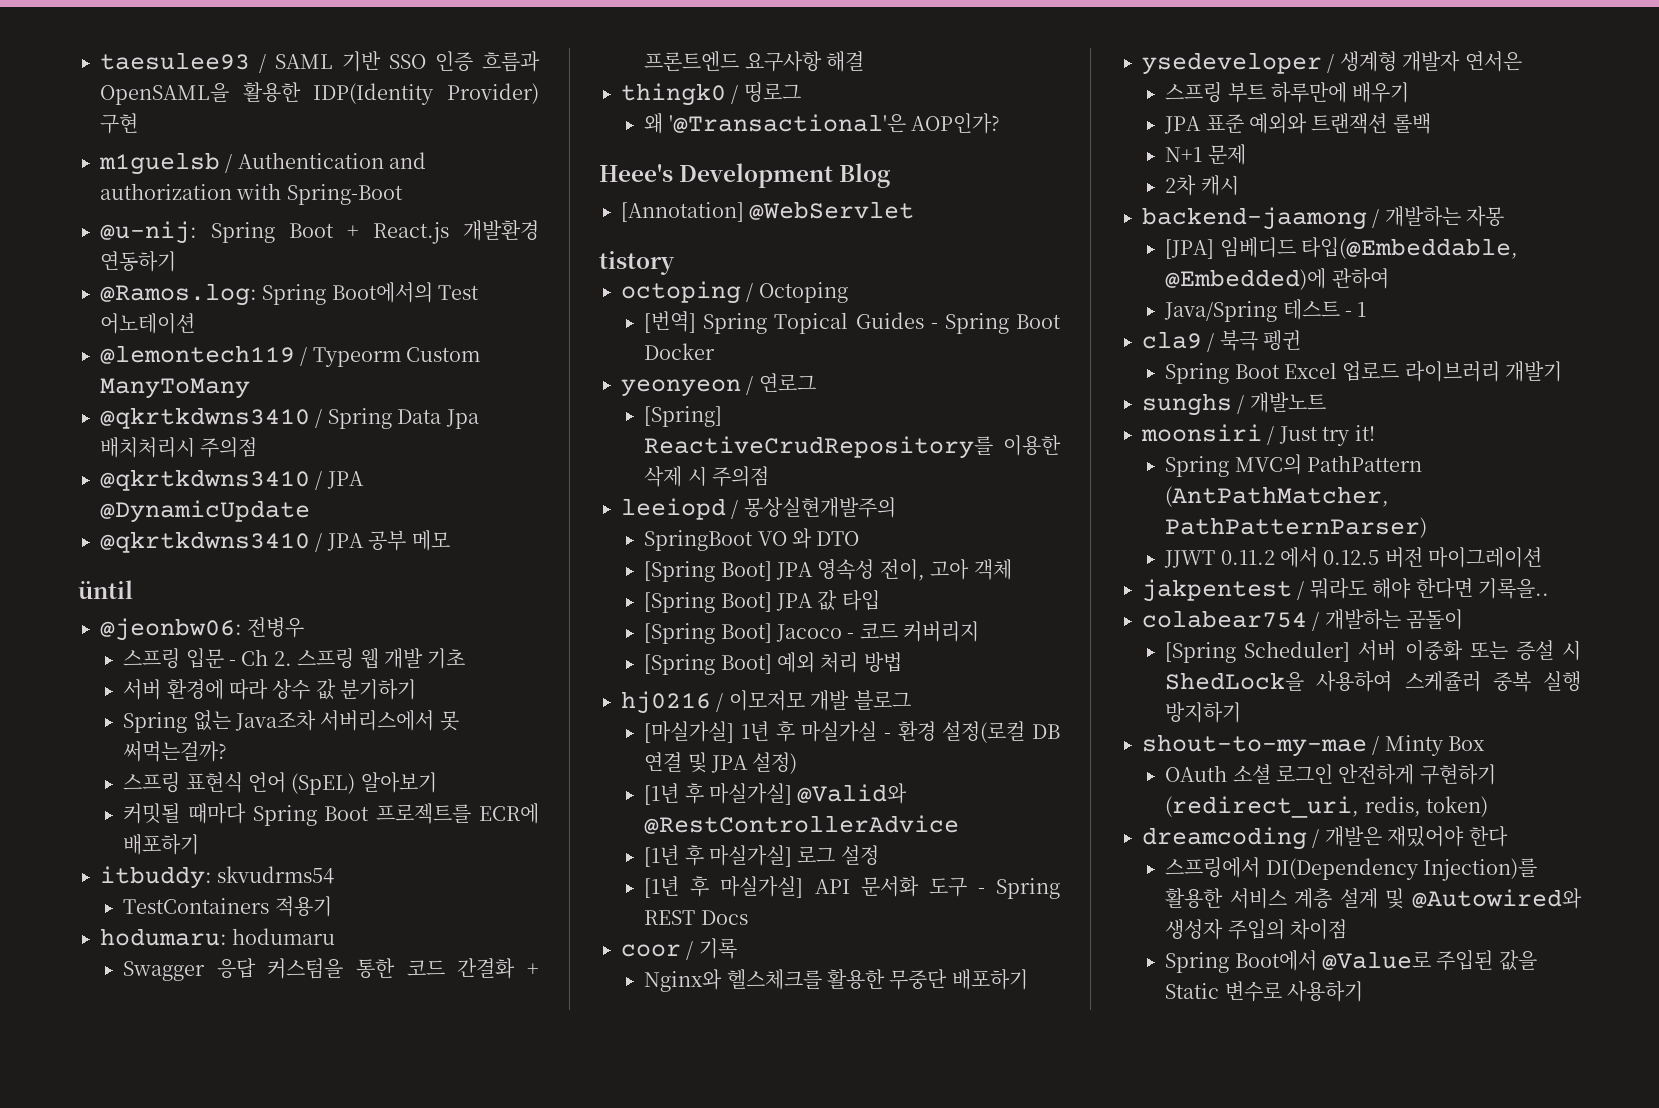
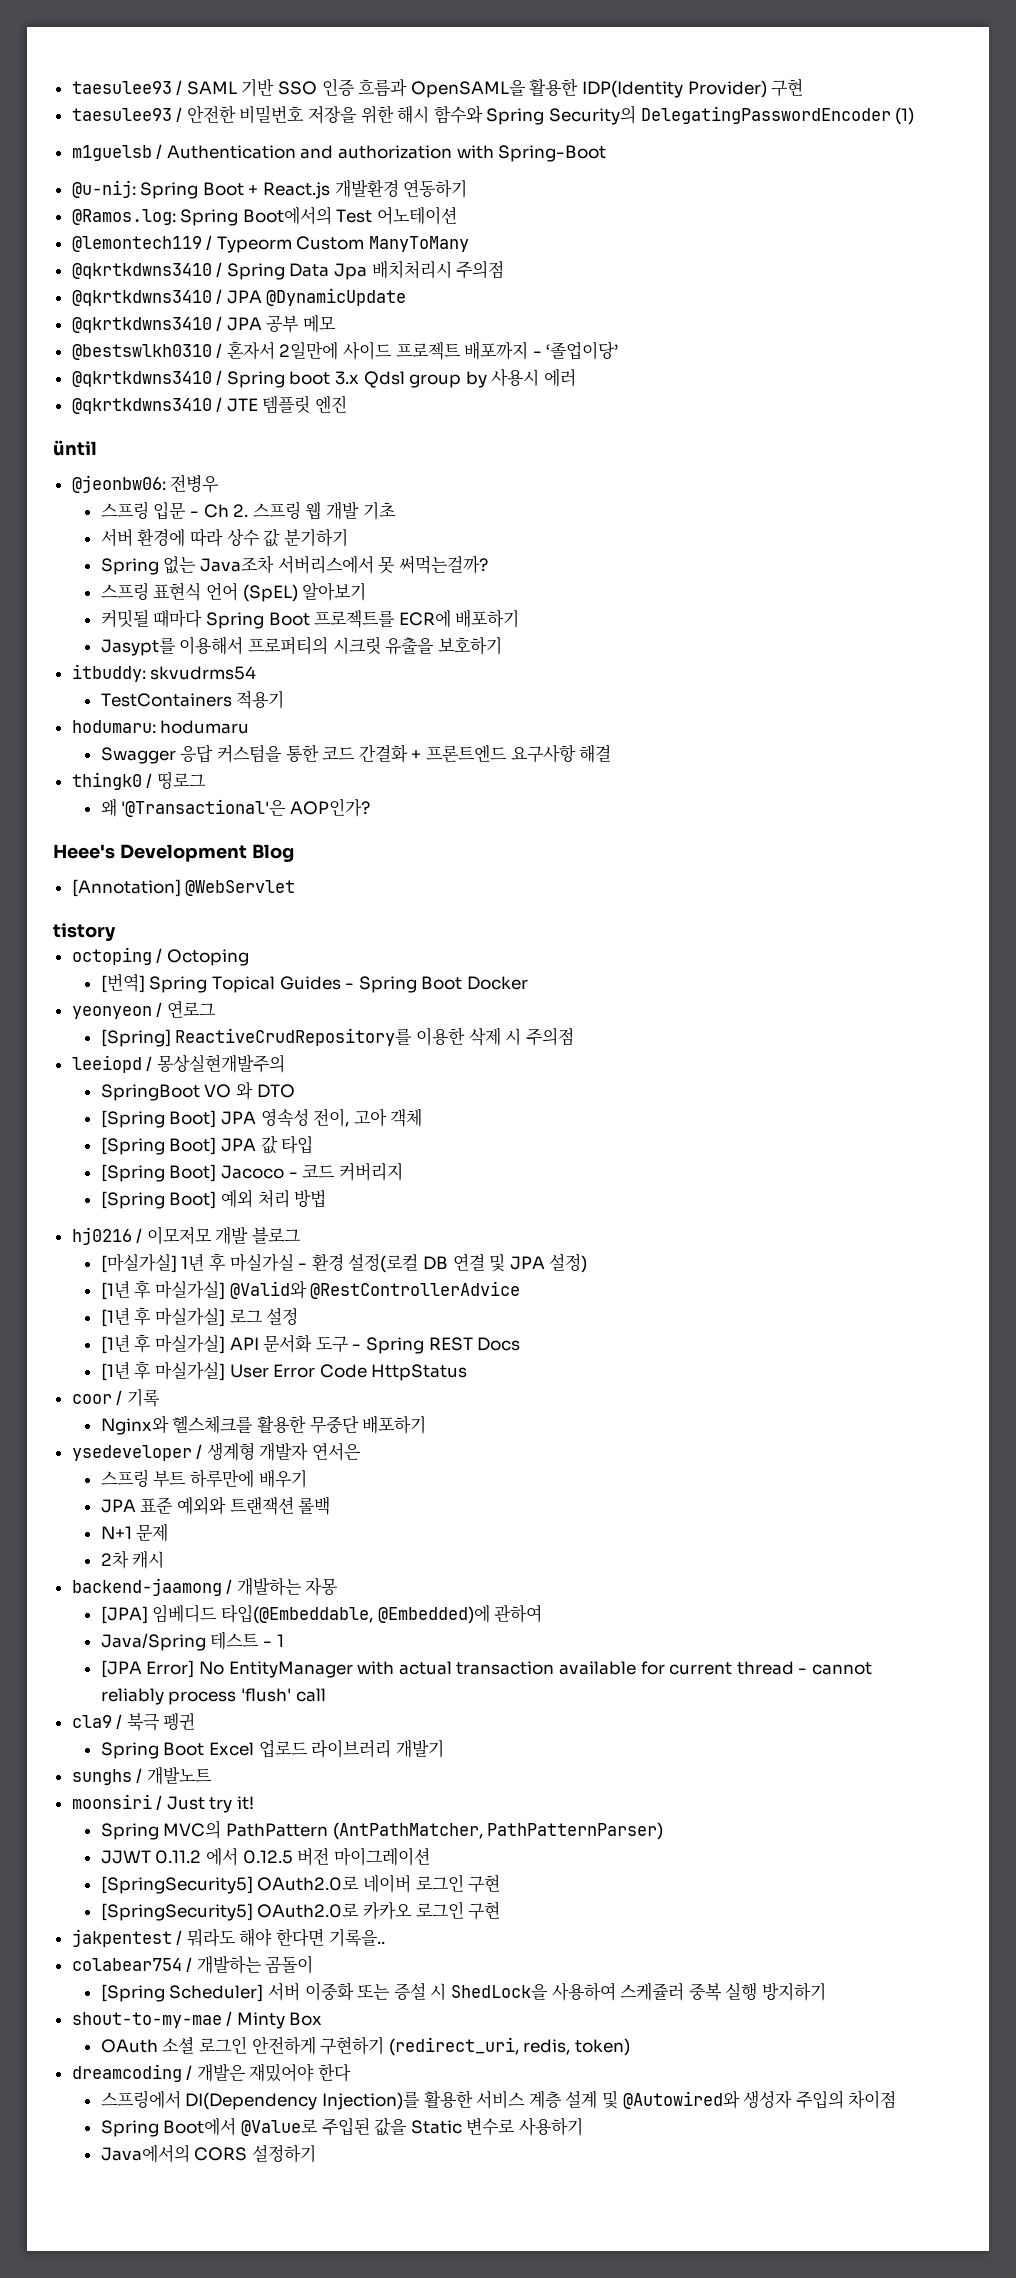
+ taesulee93 / 안전한 비밀번호 저장을 위한 해시 함수와 Spring Security의 DelegatingPasswordEncoder (1)
+ @bestswlkh0310 / 혼자서 2일만에 사이드 프로젝트 배포까지 - ‘졸업이당’
+ @qkrtkdwns3410 / Spring boot 3.x Qdsl group by 사용시 에러
+ @qkrtkdwns3410 / JTE 템플릿 엔진
+ Jasypt를 이용해서 프로퍼티의 시크릿 유출을 보호하기
+ [1년 후 마실가실] User Error Code HttpStatus
+ [JPA Error] No EntityManager with actual transaction available for current thread - cannot reliably process 'flush' call
+ [SpringSecurity5] OAuth2.0로 네이버 로그인 구현
+ [SpringSecurity5] OAuth2.0로 카카오 로그인 구현
+ Java에서의 CORS 설정하기

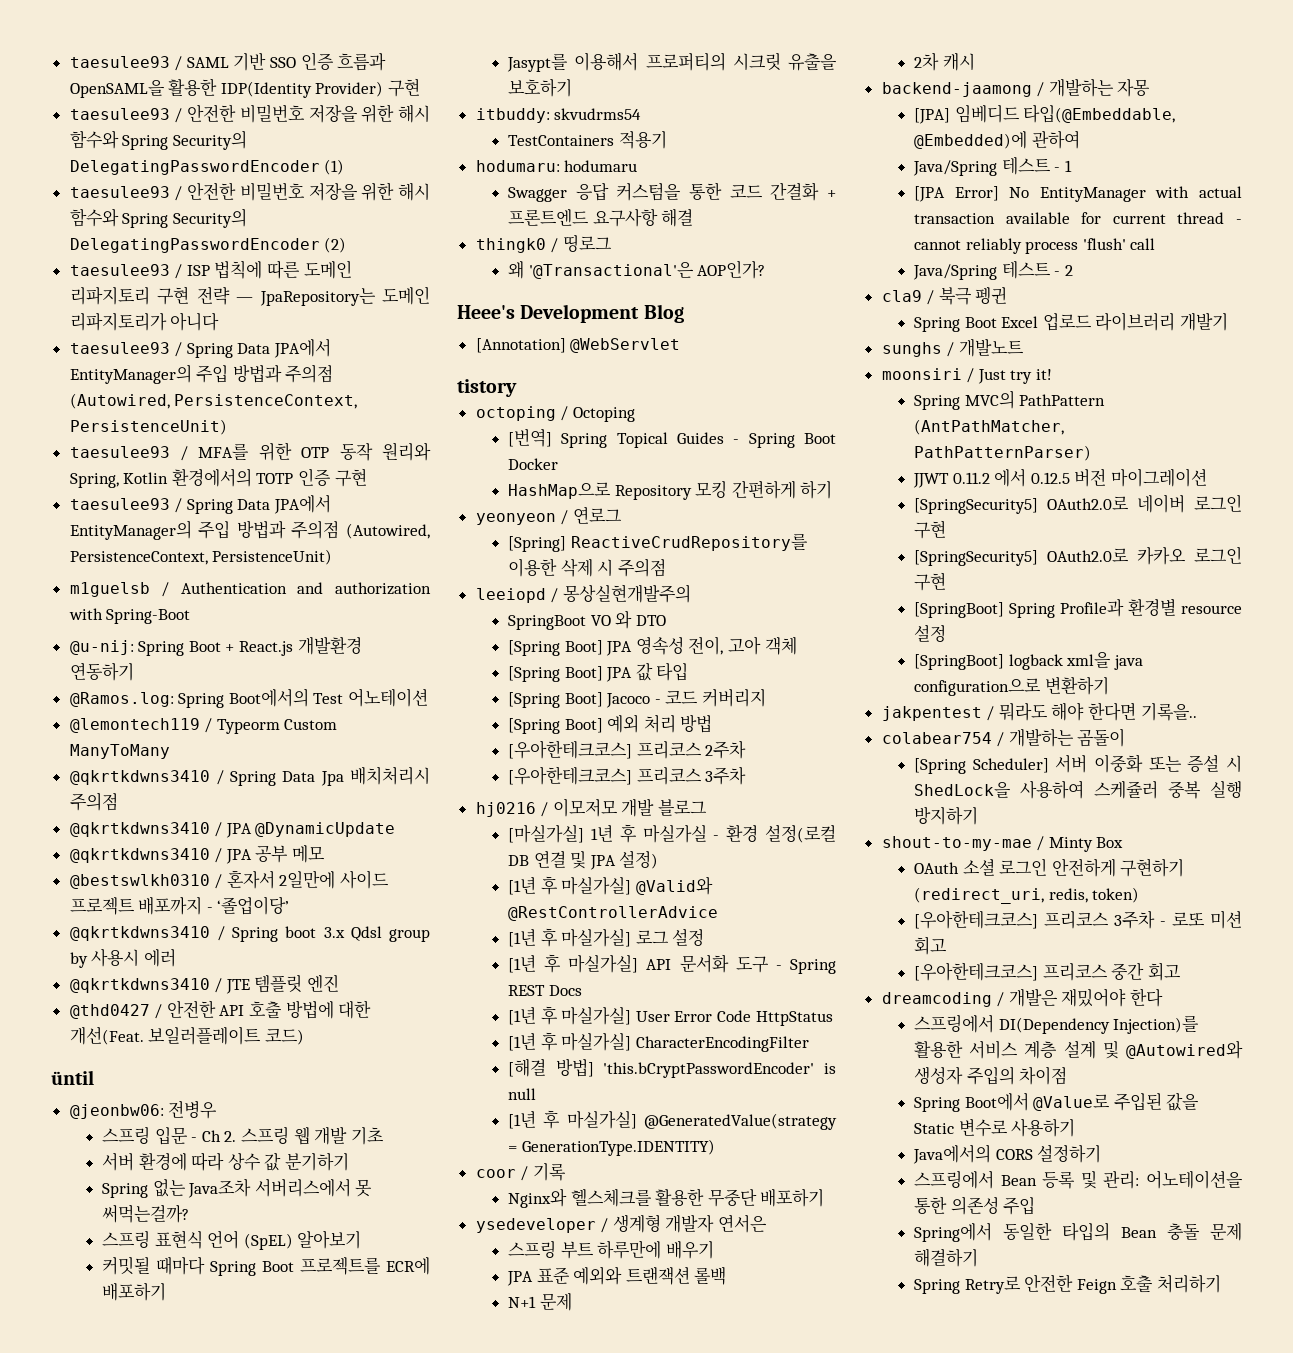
+ taesulee93 / 안전한 비밀번호 저장을 위한 해시 함수와 Spring Security의 DelegatingPasswordEncoder (2)
+ taesulee93 / ISP 법칙에 따른 도메인 리파지토리 구현 전략 — JpaRepository는 도메인 리파지토리가 아니다
+ taesulee93 / Spring Data JPA에서 EntityManager의 주입 방법과 주의점 (Autowired, PersistenceContext, PersistenceUnit)
+ taesulee93 / MFA를 위한 OTP 동작 원리와 Spring, Kotlin 환경에서의 TOTP 인증 구현
+ taesulee93 / Spring Data JPA에서 EntityManager의 주입 방법과 주의점 (Autowired, PersistenceContext, PersistenceUnit)
+ @thd0427 / 안전한 API 호출 방법에 대한 개선(Feat. 보일러플레이트 코드)
+ HashMap으로 Repository 모킹 간편하게 하기
+ [우아한테크코스] 프리코스 2주차
+ [우아한테크코스] 프리코스 3주차
+ [1년 후 마실가실] CharacterEncodingFilter
+ [해결 방법] 'this.bCryptPasswordEncoder' is null
+ [1년 후 마실가실] @GeneratedValue(strategy = GenerationType.IDENTITY)
+ Java/Spring 테스트 - 2
+ [SpringBoot] Spring Profile과 환경별 resource 설정
+ [SpringBoot] logback xml을 java configuration으로 변환하기
+ [우아한테크코스] 프리코스 3주차 - 로또 미션 회고
+ [우아한테크코스] 프리코스 중간 회고
+ 스프링에서 Bean 등록 및 관리: 어노테이션을 통한 의존성 주입
+ Spring에서 동일한 타입의 Bean 충돌 문제 해결하기
+ Spring Retry로 안전한 Feign 호출 처리하기

